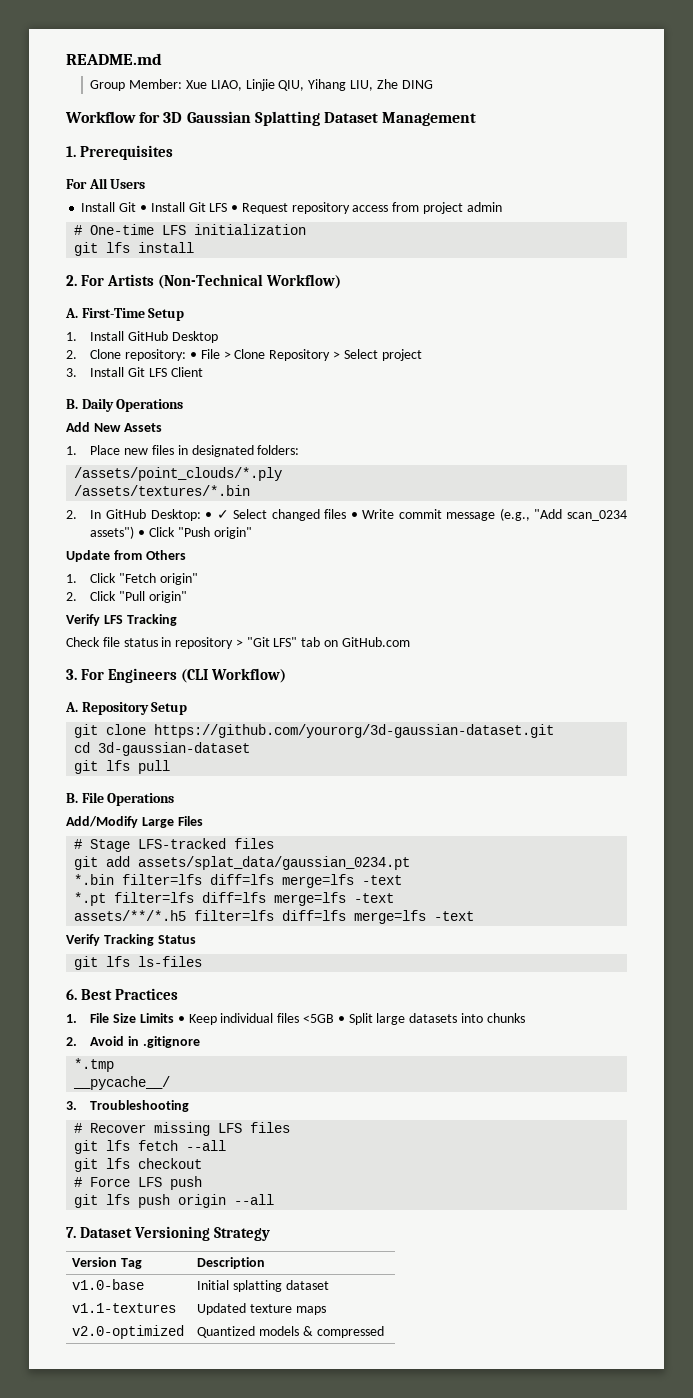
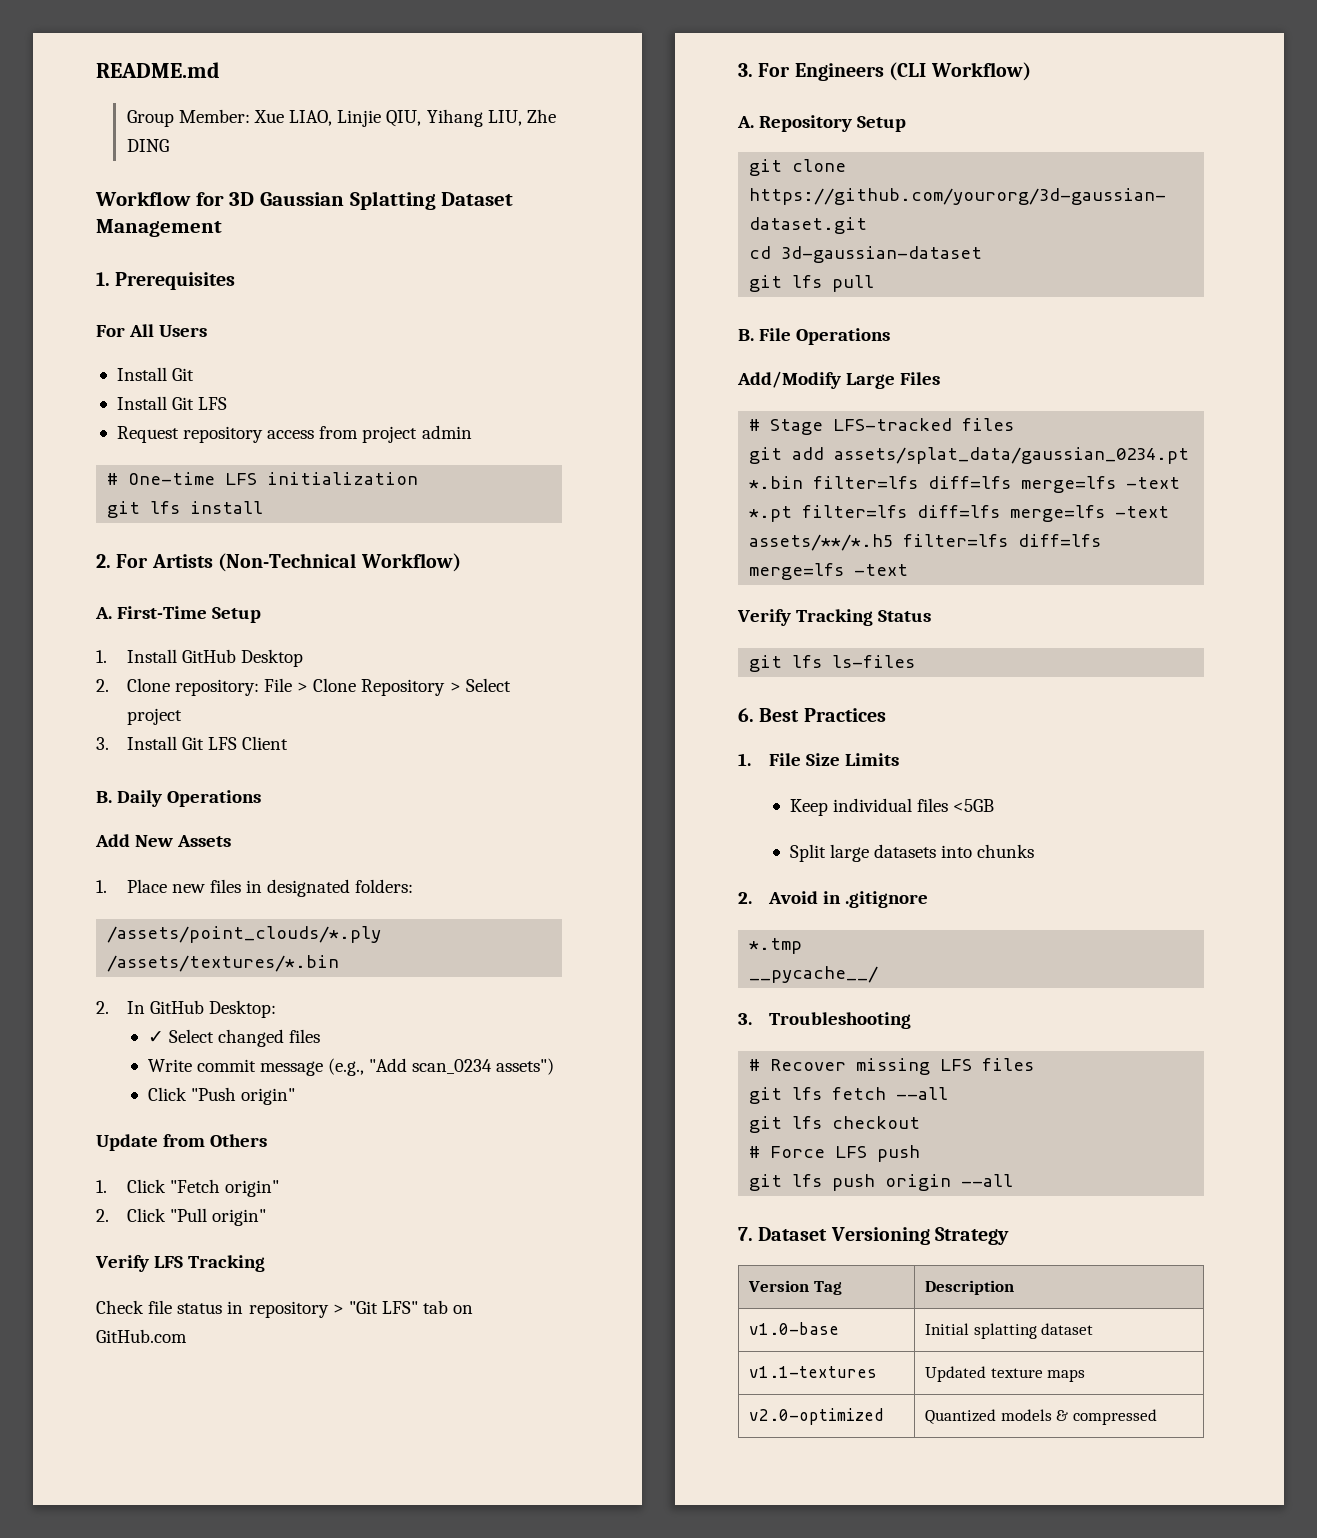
  For All Users
- Install Git • Install Git LFS • Request repository access from project admin
+ Install Git
+ Install Git LFS
+ Request repository access from project admin
- 2. Clone repository: • File > Clone Repository > Select project
+ 2. Clone repository: File > Clone Repository > Select project
- 2. In GitHub Desktop: • ✓ Select changed files • Write commit message (e.g., "Add scan_0234 assets") • Click "Push origin"
+ 2. In GitHub Desktop:
+ ✓ Select changed files
+ Write commit message (e.g., "Add scan_0234 assets")
+ Click "Push origin"
- 1. File Size Limits • Keep individual files <5GB • Split large datasets into chunks
+ 1. File Size Limits
+ Keep individual files <5GB
+ Split large datasets into chunks

